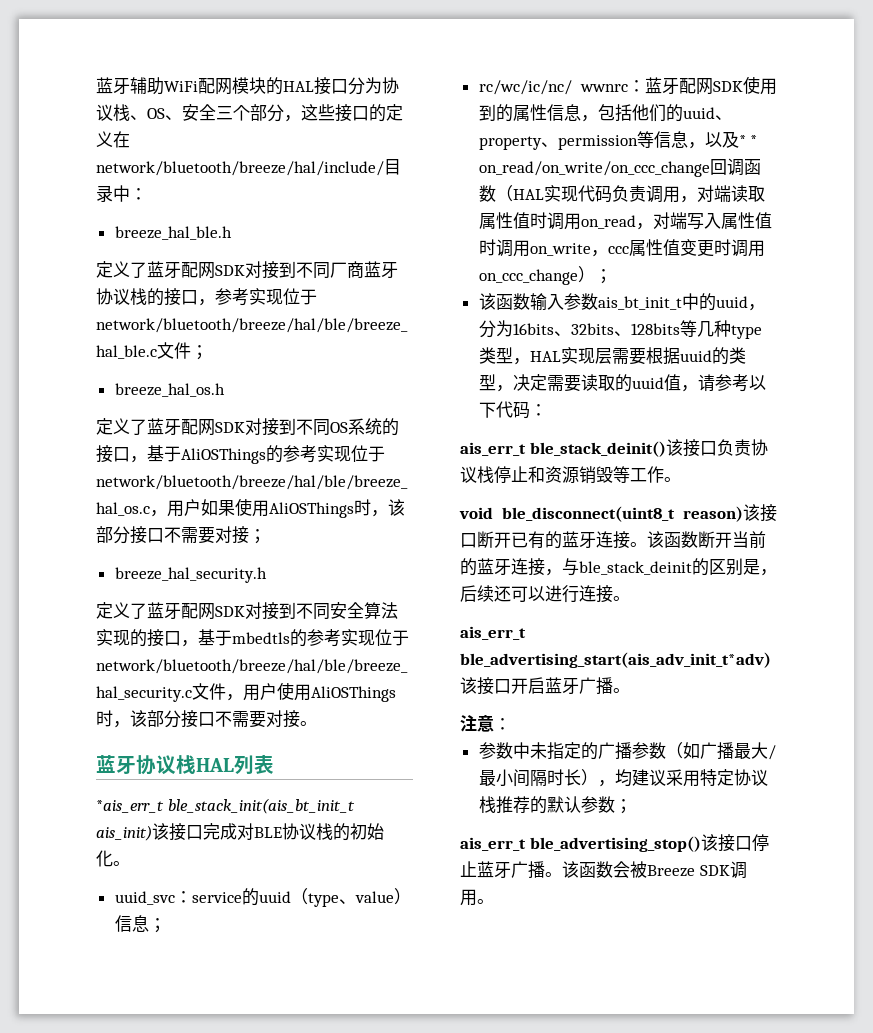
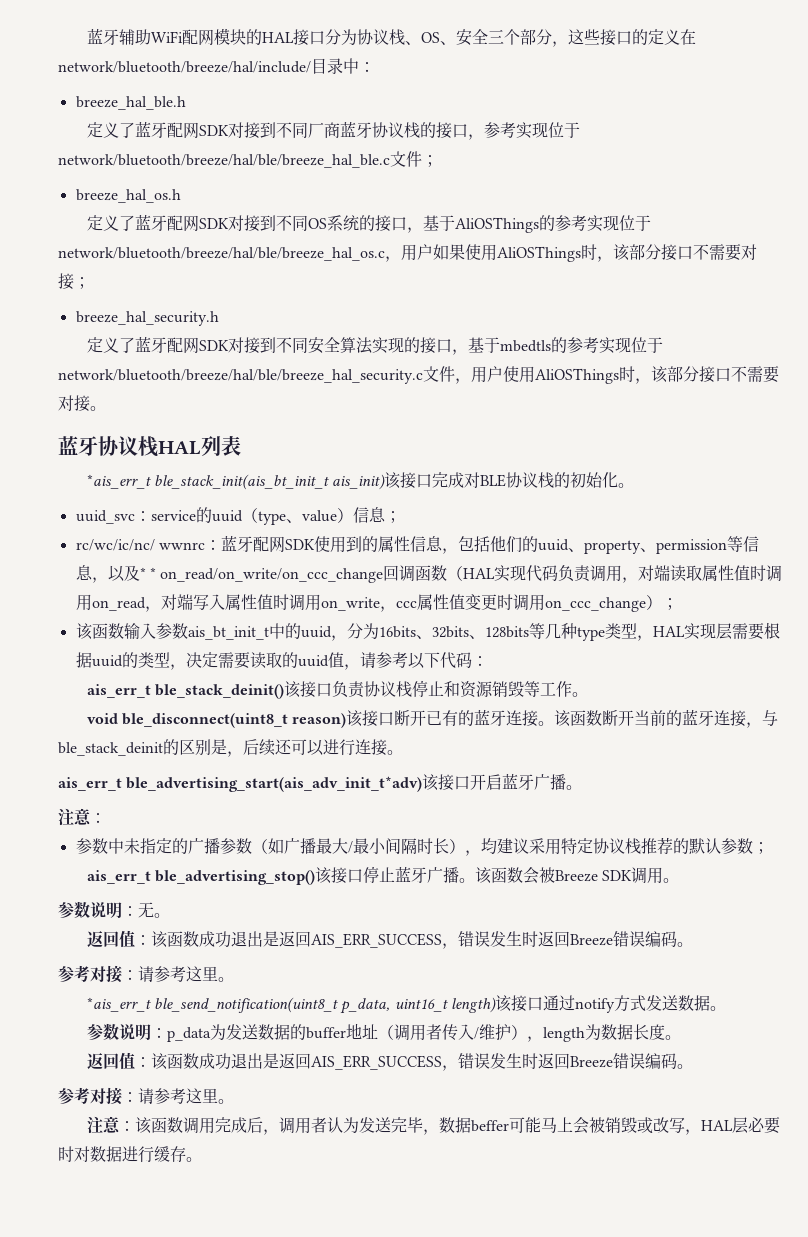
+ 参数说明：无。
+ 返回值：该函数成功退出是返回AIS_ERR_SUCCESS，错误发生时返回Breeze错误编码。
+ 参考对接：请参考这里。
+ *ais_err_t ble_send_notification(uint8_t p_data, uint16_t length)该接口通过notify方式发送数据。
+ 参数说明：p_data为发送数据的buffer地址（调用者传入/维护），length为数据长度。
+ 返回值：该函数成功退出是返回AIS_ERR_SUCCESS，错误发生时返回Breeze错误编码。
+ 参考对接：请参考这里。
+ 注意：该函数调用完成后，调用者认为发送完毕，数据beffer可能马上会被销毁或改写，HAL层必要时对数据进行缓存。

